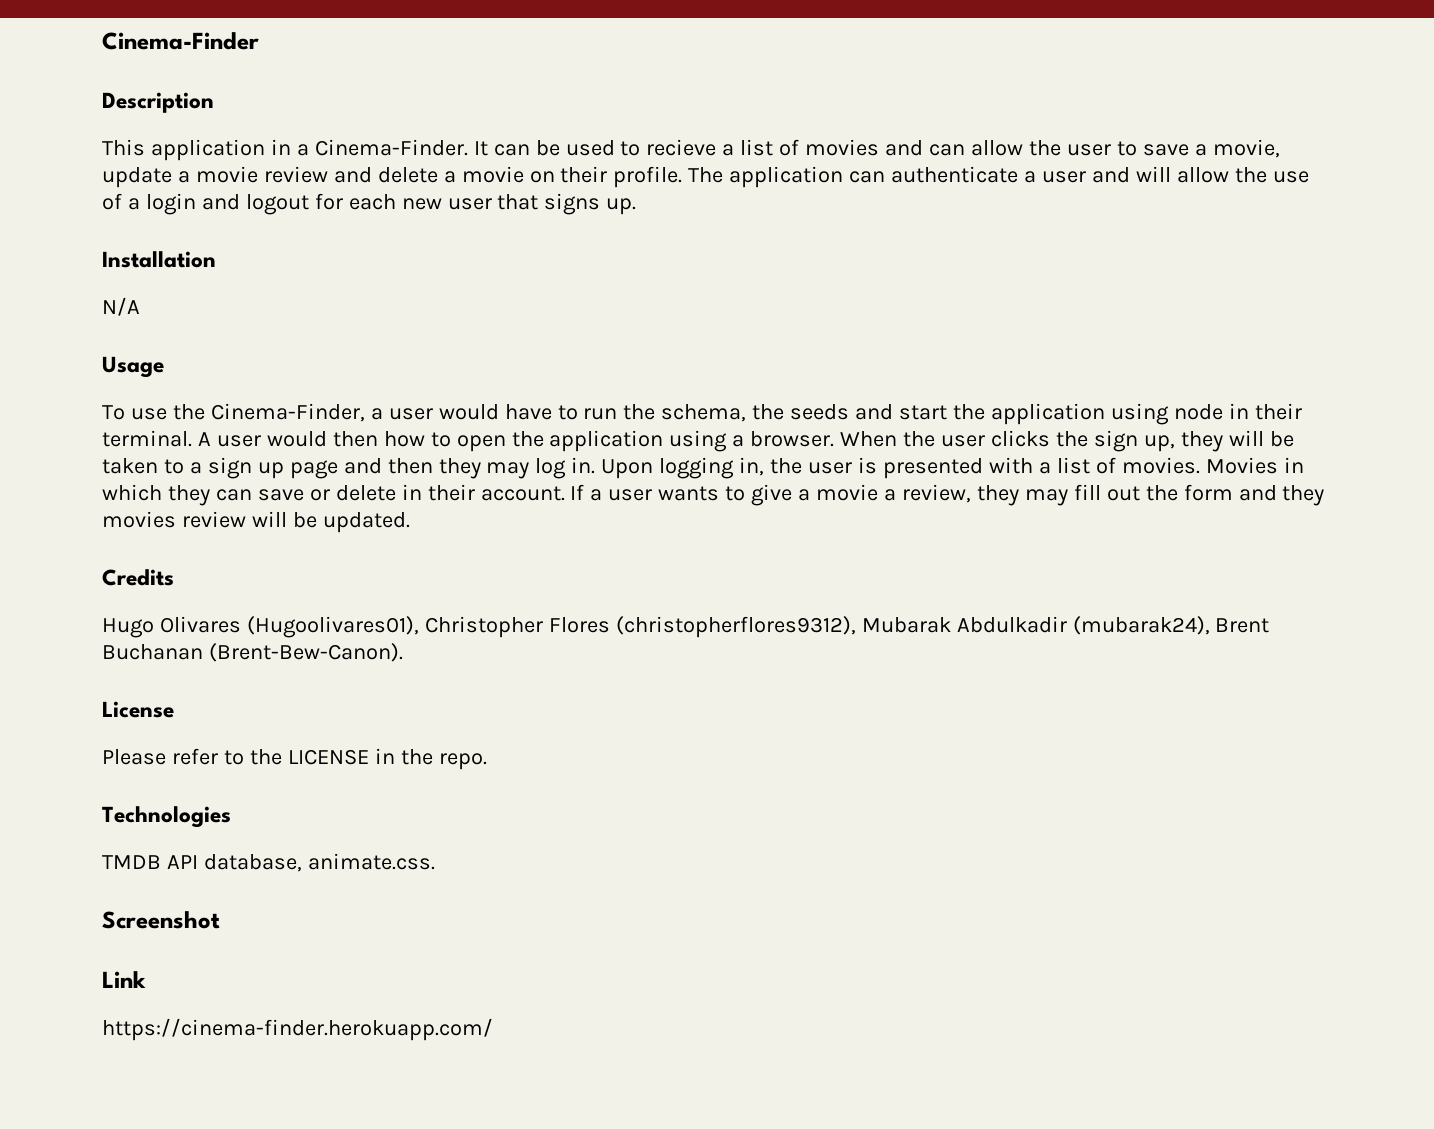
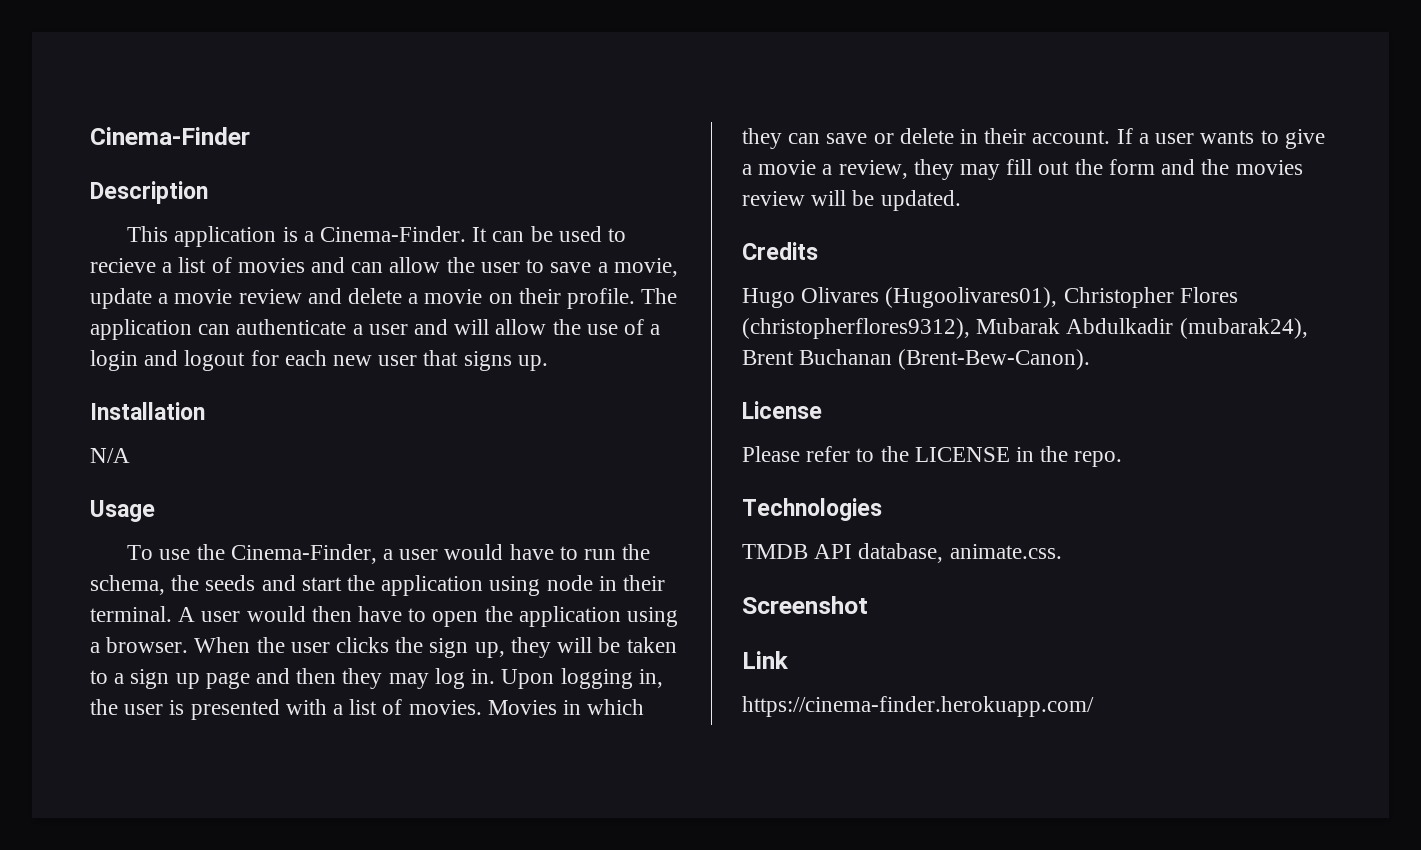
- This application in a Cinema-Finder.
+ This application is a Cinema-Finder.
- A user would then how to open the application using a browser.
+ A user would then have to open the application using a browser.
- If a user wants to give a movie a review, they may fill out the form and they movies review will be updated.
+ If a user wants to give a movie a review, they may fill out the form and the movies review will be updated.

